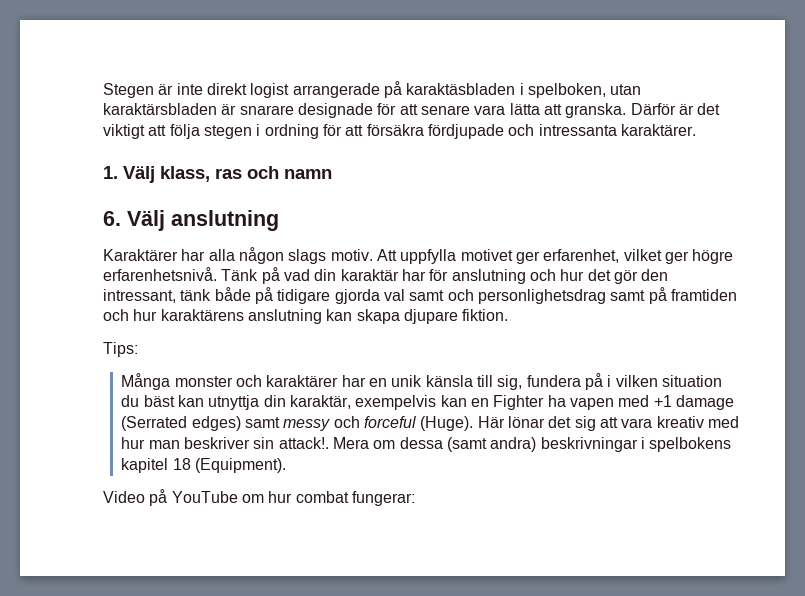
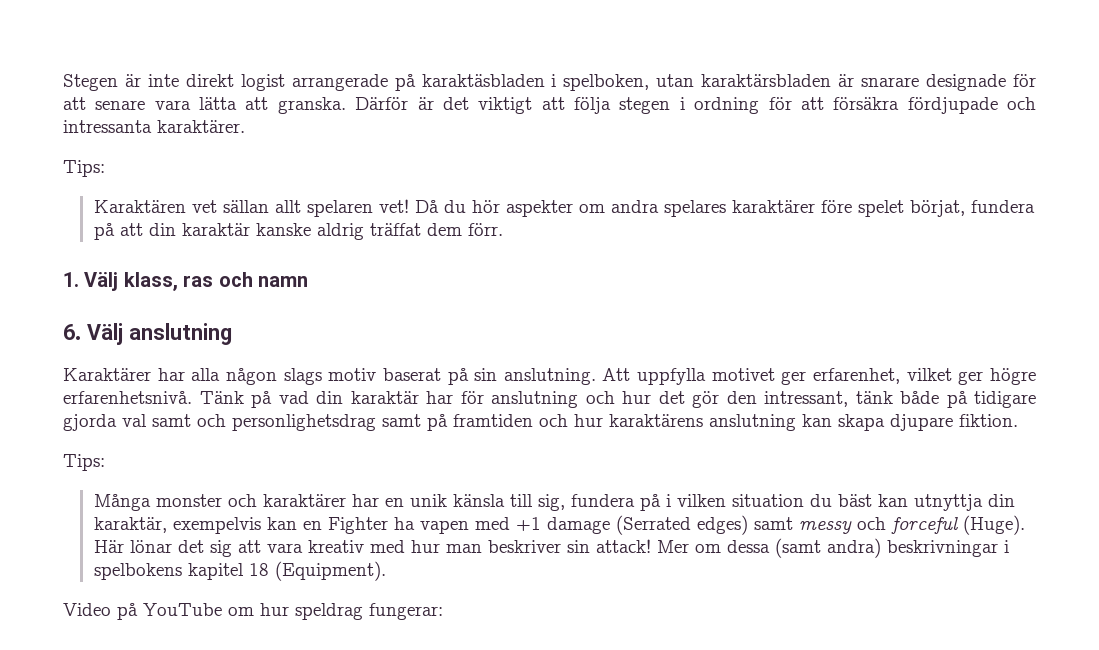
  Därför är det viktigt att följa stegen i ordning för att försäkra fördjupade och intressanta karaktärer.
+ Tips:
+ Karaktären vet sällan allt spelaren vet! Då du hör aspekter om andra spelares karaktärer före spelet börjat, fundera på att din karaktär kanske aldrig träffat dem förr.
- Karaktärer har alla någon slags motiv.
+ Karaktärer har alla någon slags motiv baserat på sin anslutning.
- Här lönar det sig att vara kreativ med hur man beskriver sin attack!. Mera om dessa (samt andra) beskrivningar i spelbokens kapitel 18 (Equipment).
+ Här lönar det sig att vara kreativ med hur man beskriver sin attack! Mer om dessa (samt andra) beskrivningar i spelbokens kapitel 18 (Equipment).
- Video på YouTube om hur combat fungerar:
+ Video på YouTube om hur speldrag fungerar:

